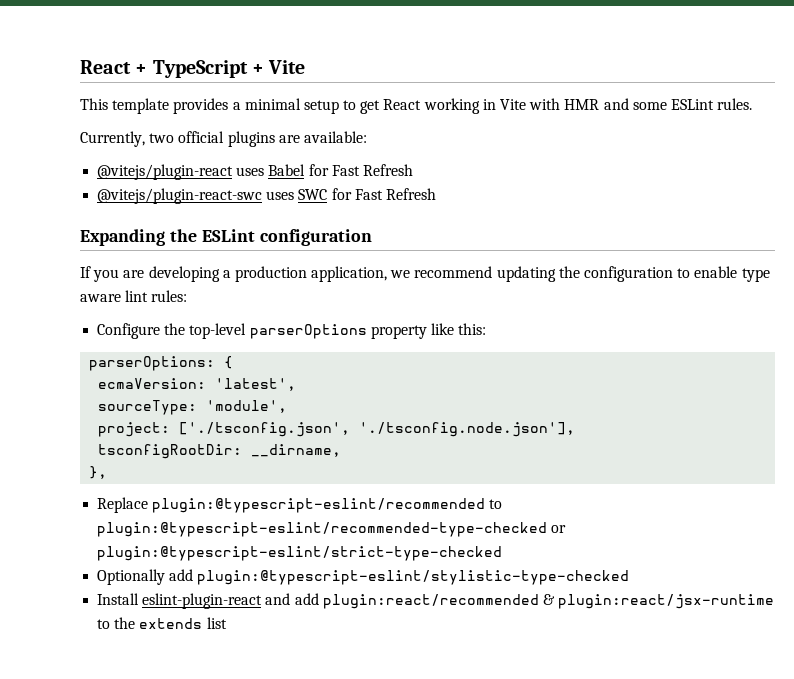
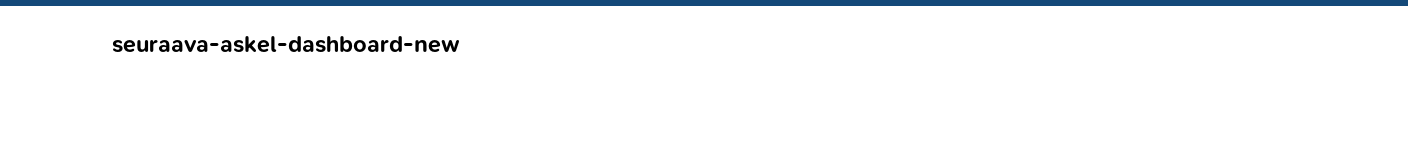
- React + TypeScript + Vite
- This template provides a minimal setup to get React working in Vite with HMR and some ESLint rules.
- Currently, two official plugins are available:
- @vitejs/plugin-react uses Babel for Fast Refresh
- @vitejs/plugin-react-swc uses SWC for Fast Refresh
- Expanding the ESLint configuration
- If you are developing a production application, we recommend updating the configuration to enable type aware lint rules:
- Configure the top-level parserOptions property like this:
- parserOptions: {
- ecmaVersion: 'latest',
- sourceType: 'module',
- project: ['./tsconfig.json', './tsconfig.node.json'],
- tsconfigRootDir: __dirname,
- },
- Replace plugin:@typescript-eslint/recommended to plugin:@typescript-eslint/recommended-type-checked or plugin:@typescript-eslint/strict-type-checked
- Optionally add plugin:@typescript-eslint/stylistic-type-checked
- Install eslint-plugin-react and add plugin:react/recommended & plugin:react/jsx-runtime to the extends list
+ seuraava-askel-dashboard-new

